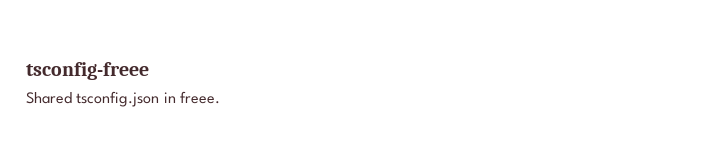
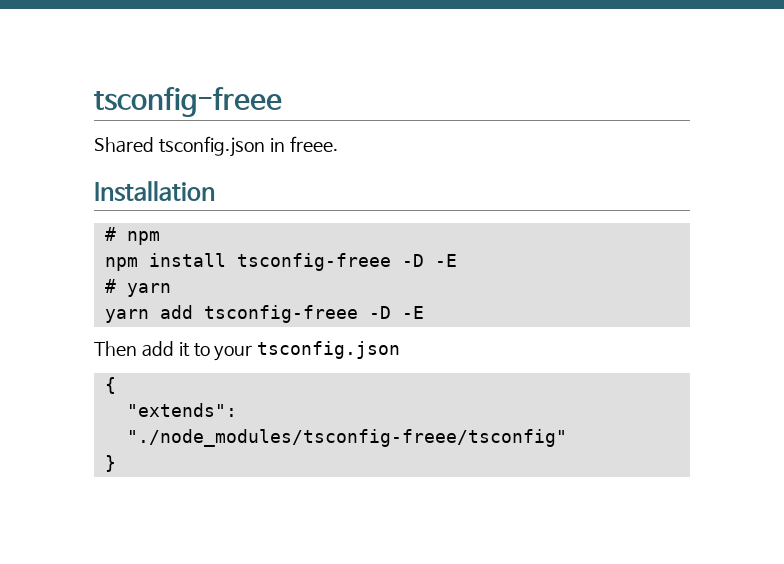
+ Installation
+ # npm
+ npm install tsconfig-freee -D -E
+ # yarn
+ yarn add tsconfig-freee -D -E
+ Then add it to your tsconfig.json
+ {
+ "extends": "./node_modules/tsconfig-freee/tsconfig"
+ }

